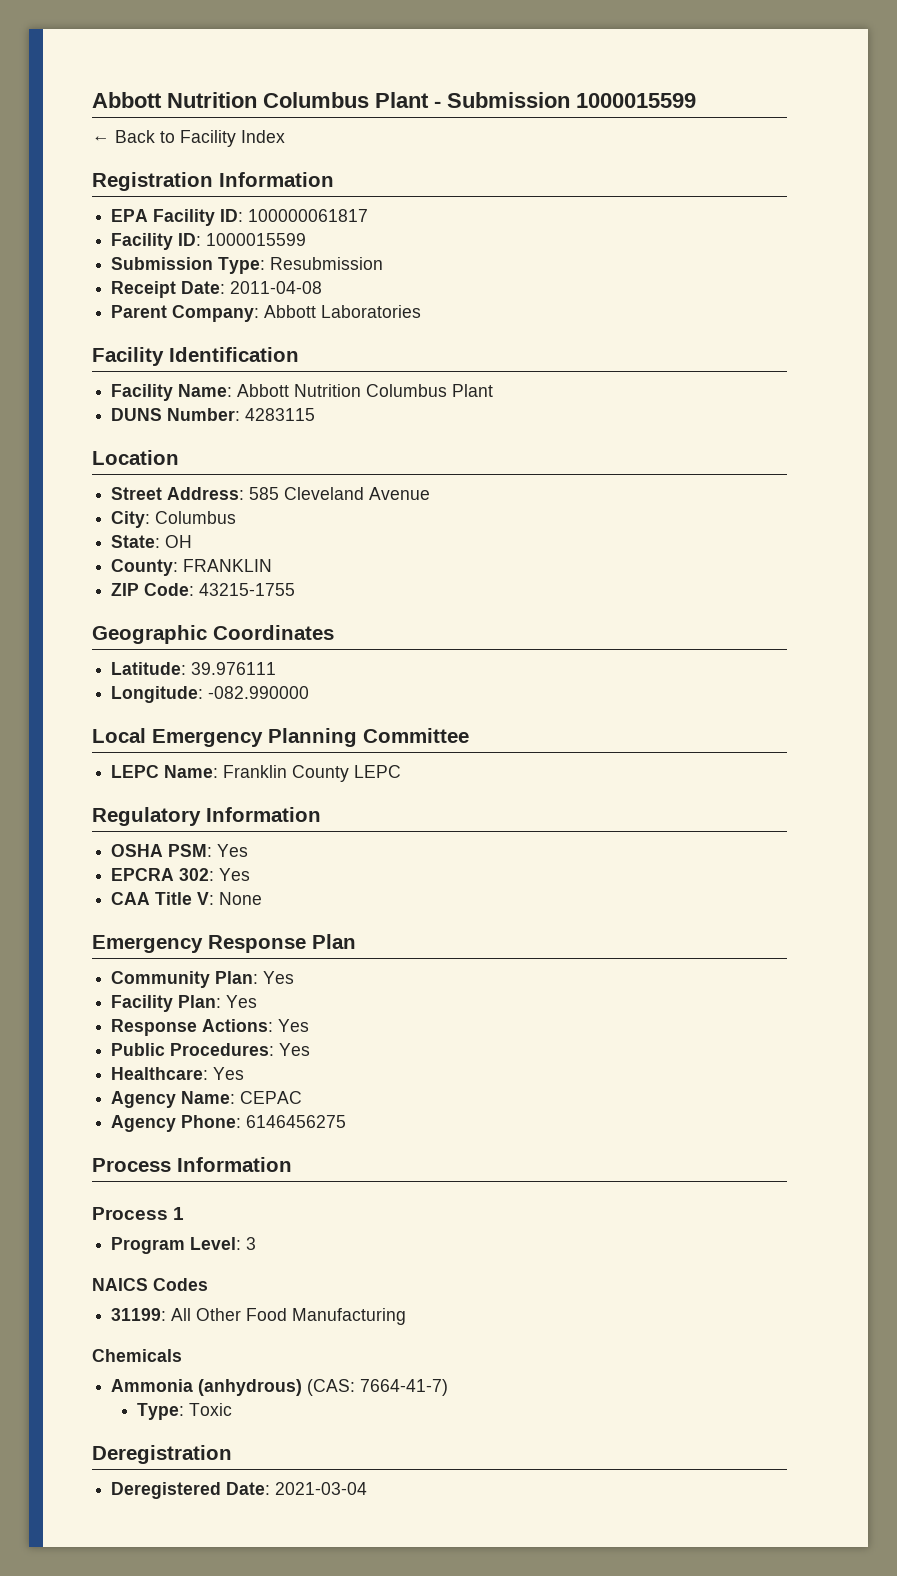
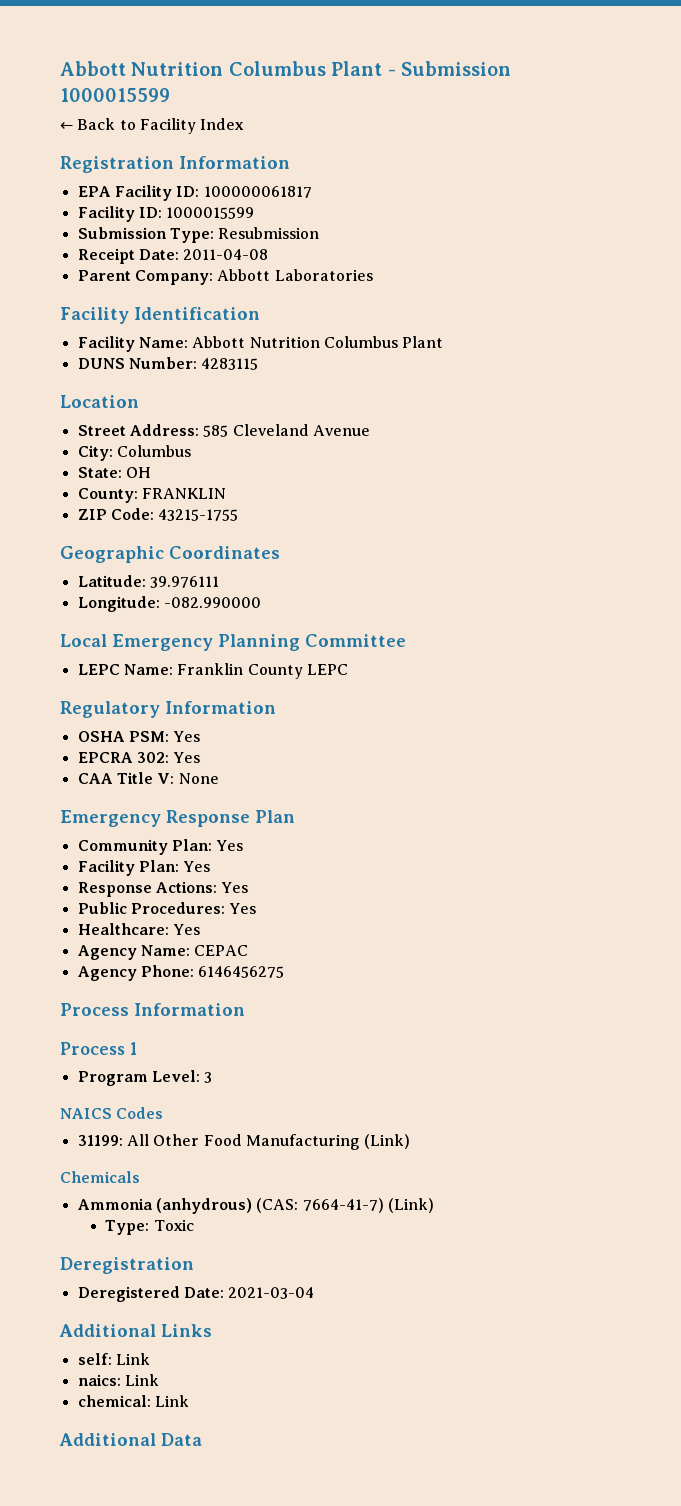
- 31199: All Other Food Manufacturing
+ 31199: All Other Food Manufacturing (Link)
- Ammonia (anhydrous) (CAS: 7664-41-7)
+ Ammonia (anhydrous) (CAS: 7664-41-7) (Link)
+ Additional Links
+ self: Link
+ naics: Link
+ chemical: Link
+ Additional Data

